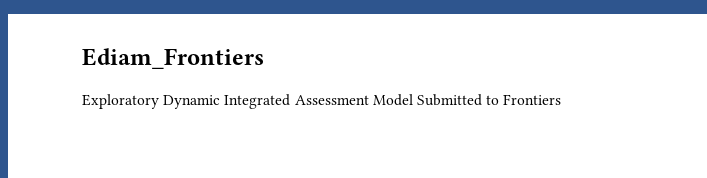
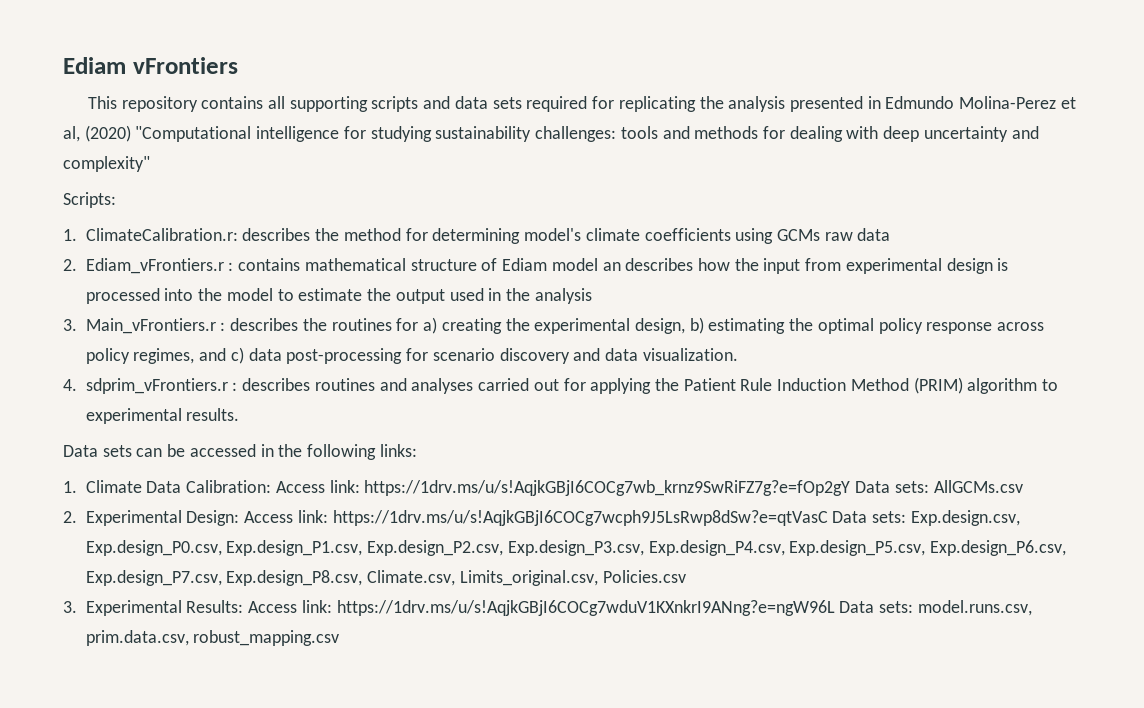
- Ediam_Frontiers
- Exploratory Dynamic Integrated Assessment Model Submitted to Frontiers
+ Ediam vFrontiers
+ This repository contains all supporting scripts and data sets required for replicating the analysis presented in Edmundo Molina-Perez et al, (2020) "Computational intelligence for studying sustainability challenges: tools and methods for dealing with deep uncertainty and complexity"
+ Scripts:
+ 1. ClimateCalibration.r: describes the method for determining model's climate coefficients using GCMs raw data
+ 2. Ediam_vFrontiers.r : contains mathematical structure of Ediam model an describes how the input from experimental design is processed into the model to estimate the output used in the analysis
+ 3. Main_vFrontiers.r : describes the routines for a) creating the experimental design, b) estimating the optimal policy response across policy regimes, and c) data post-processing for scenario discovery and data visualization.
+ 4. sdprim_vFrontiers.r : describes routines and analyses carried out for applying the Patient Rule Induction Method (PRIM) algorithm to experimental results.
+ Data sets can be accessed in the following links:
+ 1. Climate Data Calibration: Access link: https://1drv.ms/u/s!AqjkGBjI6COCg7wb_krnz9SwRiFZ7g?e=fOp2gY Data sets: AllGCMs.csv
+ 2. Experimental Design: Access link: https://1drv.ms/u/s!AqjkGBjI6COCg7wcph9J5LsRwp8dSw?e=qtVasC Data sets: Exp.design.csv, Exp.design_P0.csv, Exp.design_P1.csv, Exp.design_P2.csv, Exp.design_P3.csv, Exp.design_P4.csv, Exp.design_P5.csv, Exp.design_P6.csv, Exp.design_P7.csv, Exp.design_P8.csv, Climate.csv, Limits_original.csv, Policies.csv
+ 3. Experimental Results: Access link: https://1drv.ms/u/s!AqjkGBjI6COCg7wduV1KXnkrI9ANng?e=ngW96L Data sets: model.runs.csv, prim.data.csv, robust_mapping.csv

